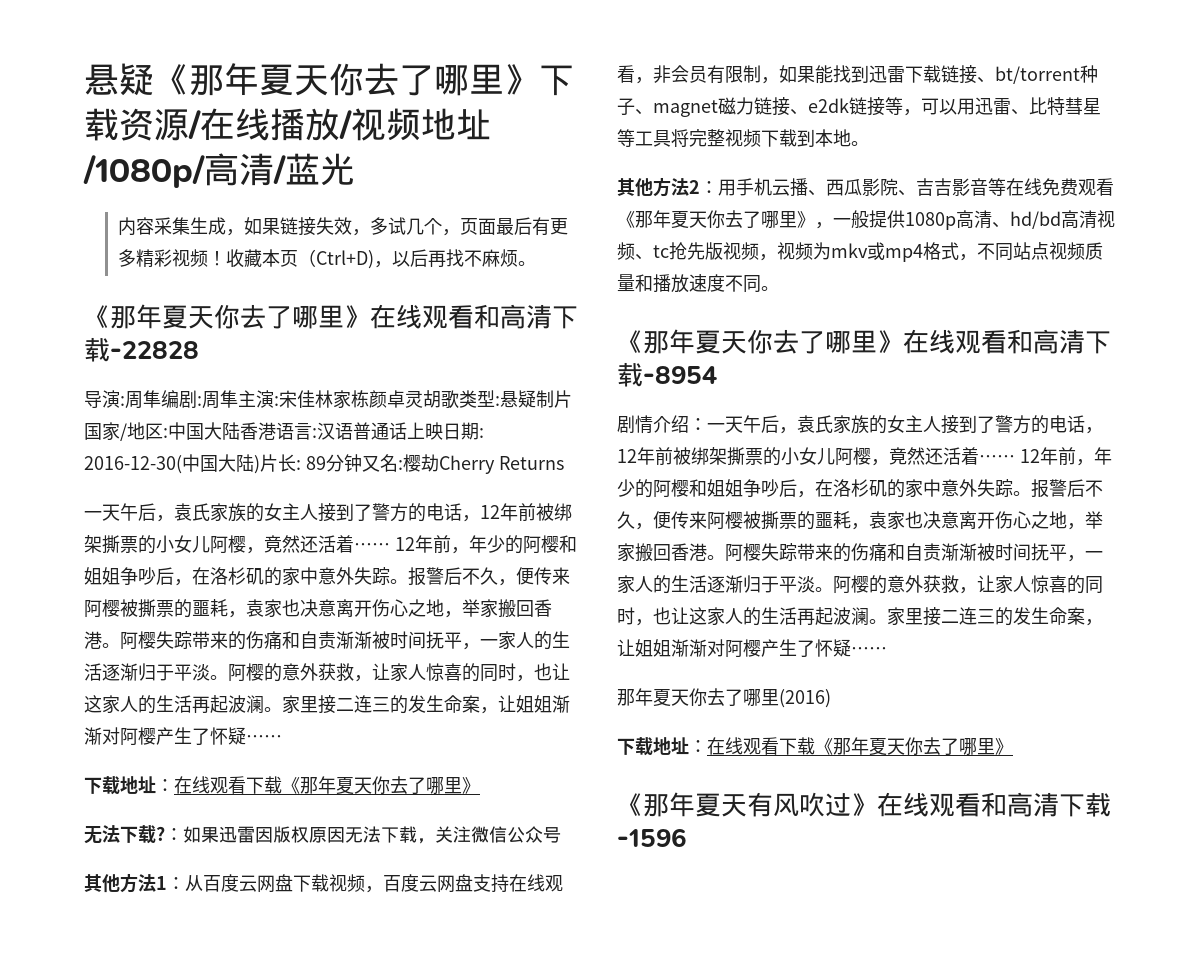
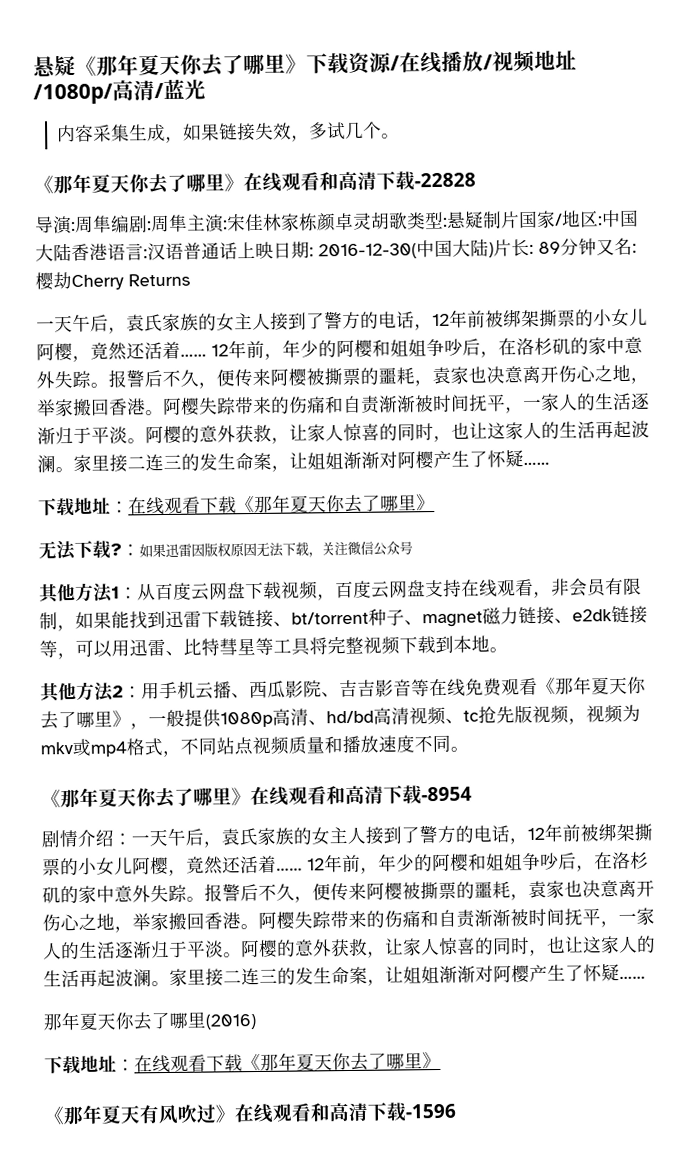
- 内容采集生成，如果链接失效，多试几个，页面最后有更多精彩视频！收藏本页（Ctrl+D)，以后再找不麻烦。
+ 内容采集生成，如果链接失效，多试几个。

